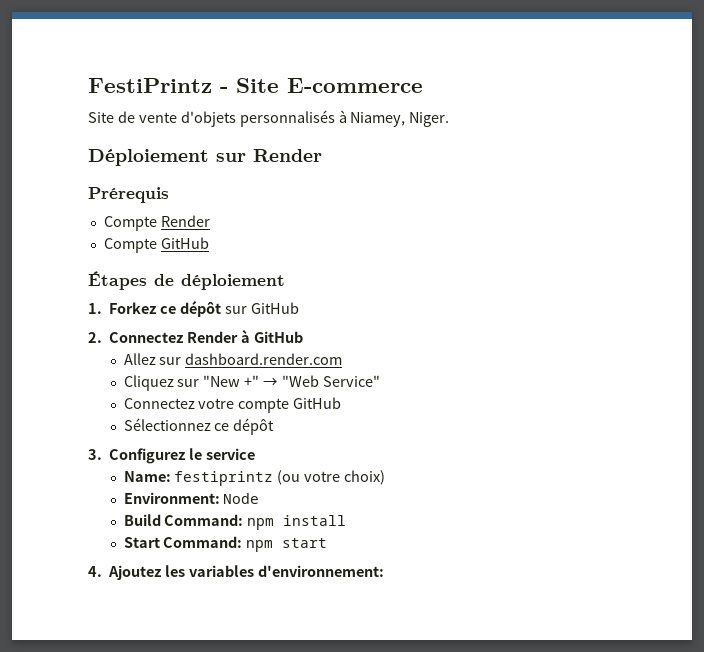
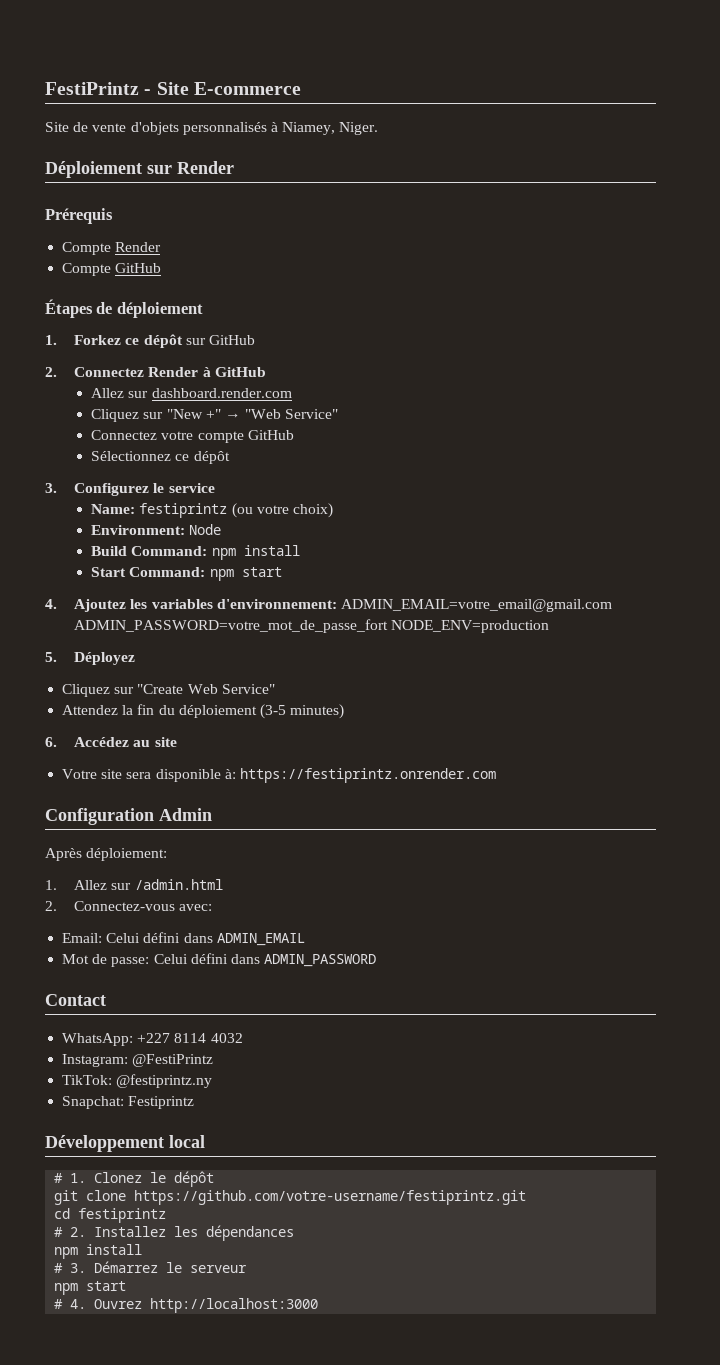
- 4. Ajoutez les variables d'environnement:
+ 4. Ajoutez les variables d'environnement: ADMIN_EMAIL=votre_email@gmail.com ADMIN_PASSWORD=votre_mot_de_passe_fort NODE_ENV=production
+ 5. Déployez
+ Cliquez sur "Create Web Service"
+ Attendez la fin du déploiement (3-5 minutes)
+ 6. Accédez au site
+ Votre site sera disponible à: https://festiprintz.onrender.com
+ Configuration Admin
+ Après déploiement:
+ 1. Allez sur /admin.html
+ 2. Connectez-vous avec:
+ Email: Celui défini dans ADMIN_EMAIL
+ Mot de passe: Celui défini dans ADMIN_PASSWORD
+ Contact
+ WhatsApp: +227 8114 4032
+ Instagram: @FestiPrintz
+ TikTok: @festiprintz.ny
+ Snapchat: Festiprintz
+ Développement local
+ # 1. Clonez le dépôt
+ git clone https://github.com/votre-username/festiprintz.git
+ cd festiprintz
+ # 2. Installez les dépendances
+ npm install
+ # 3. Démarrez le serveur
+ npm start
+ # 4. Ouvrez http://localhost:3000

